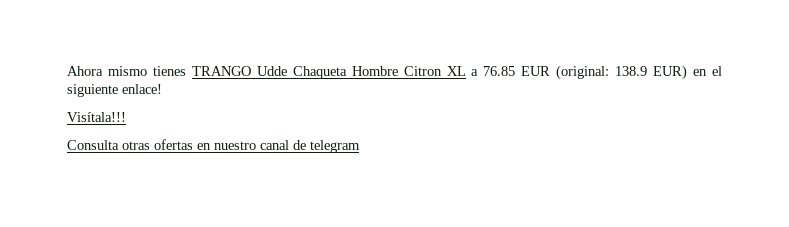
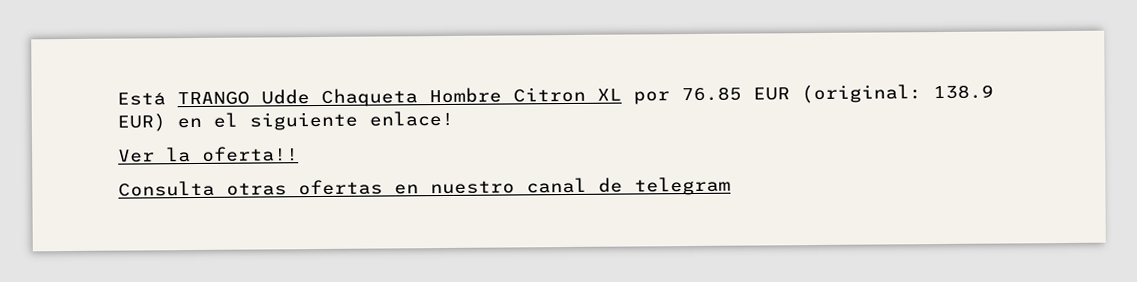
- Ahora mismo tienes TRANGO Udde Chaqueta Hombre Citron XL a 76.85 EUR (original: 138.9 EUR) en el siguiente enlace!
+ Está TRANGO Udde Chaqueta Hombre Citron XL por 76.85 EUR (original: 138.9 EUR) en el siguiente enlace!
- Visítala!!!
+ Ver la oferta!!

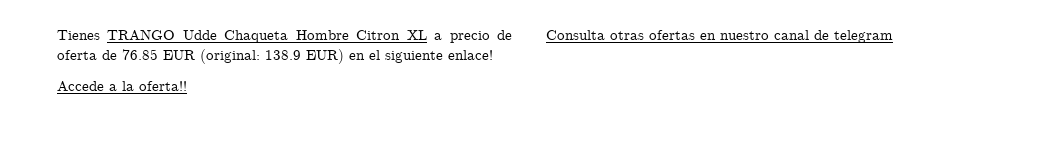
- Está TRANGO Udde Chaqueta Hombre Citron XL por 76.85 EUR (original: 138.9 EUR) en el siguiente enlace!
+ Tienes TRANGO Udde Chaqueta Hombre Citron XL a precio de oferta de 76.85 EUR (original: 138.9 EUR) en el siguiente enlace!
- Ver la oferta!!
+ Accede a la oferta!!

